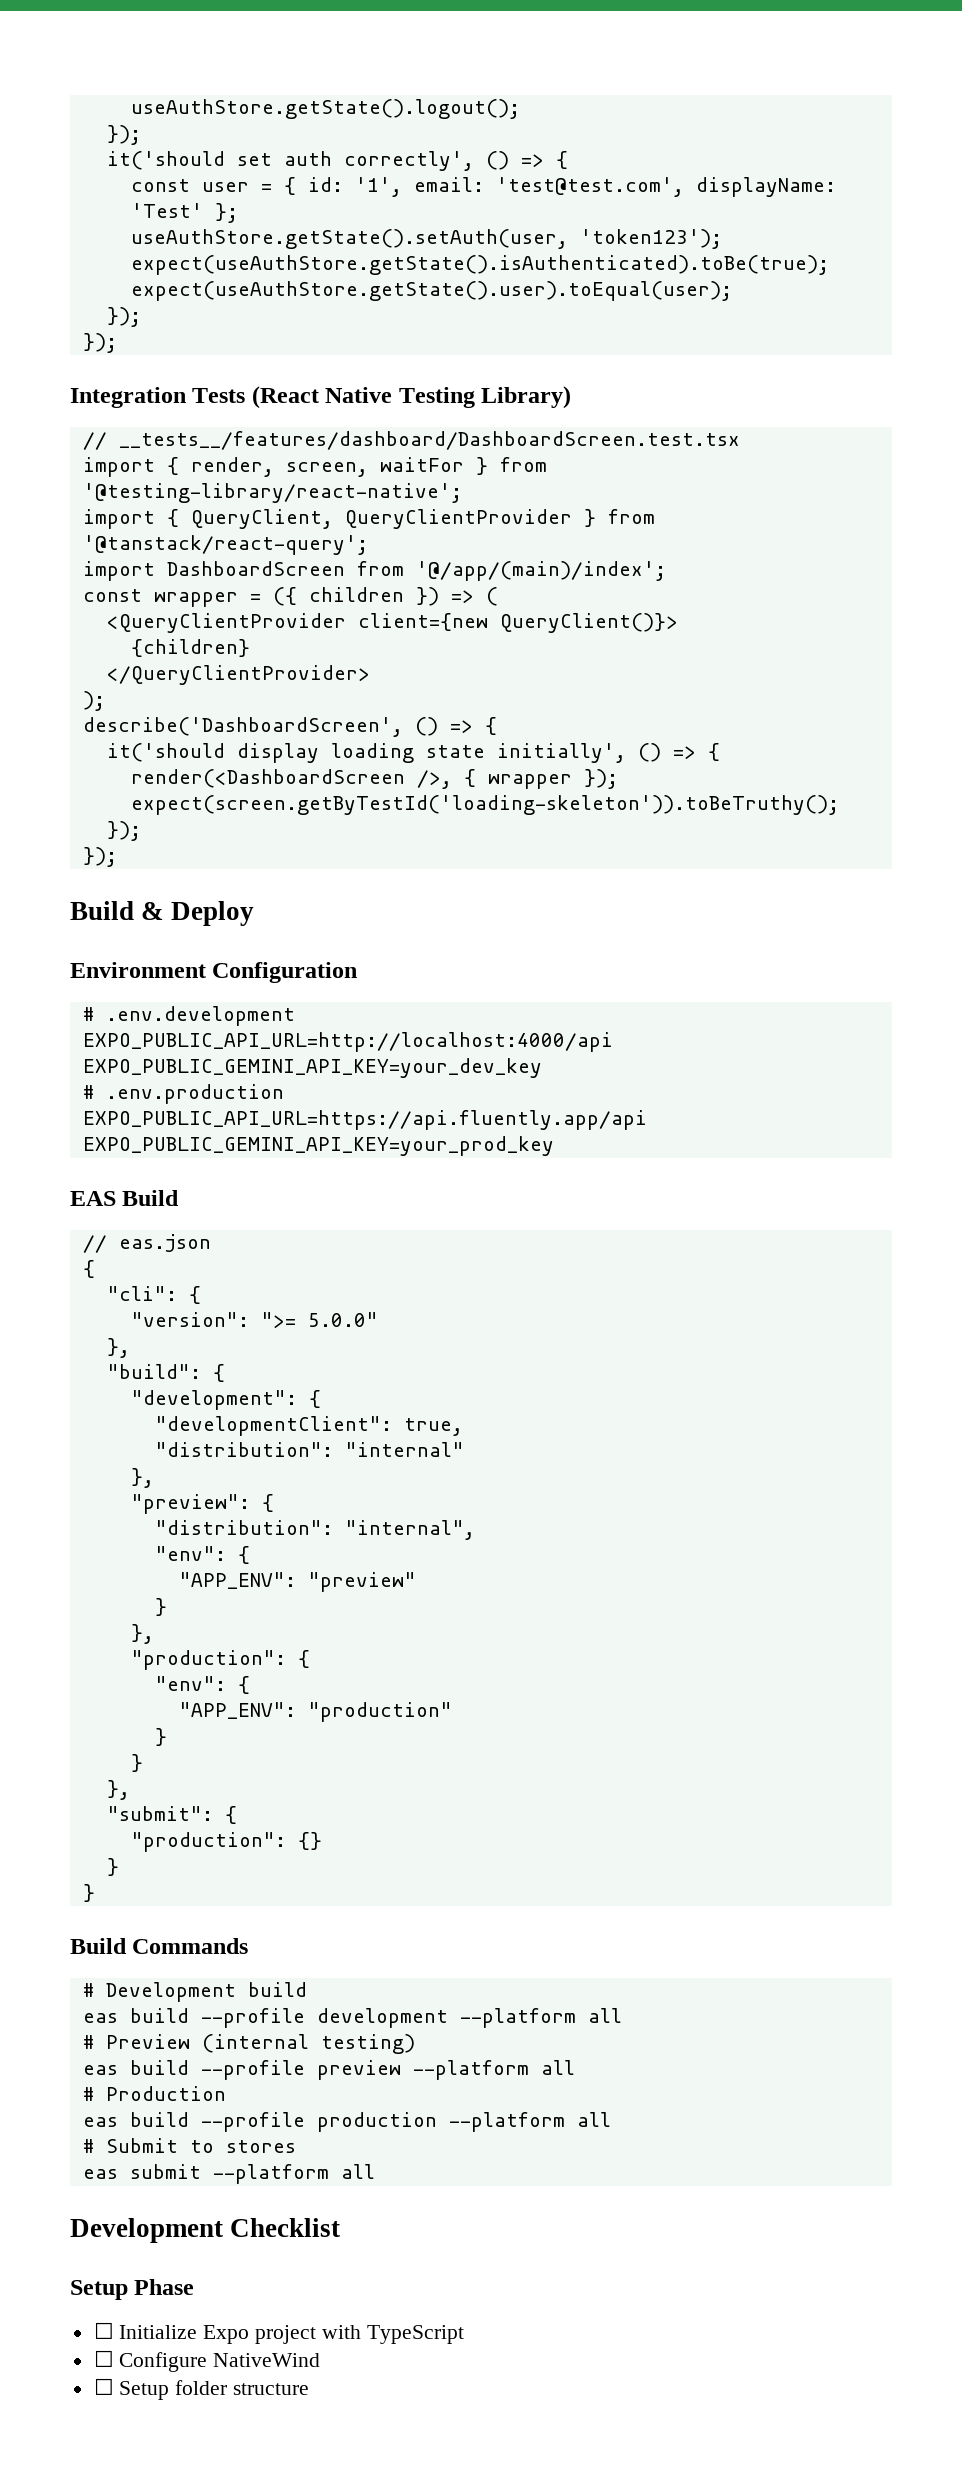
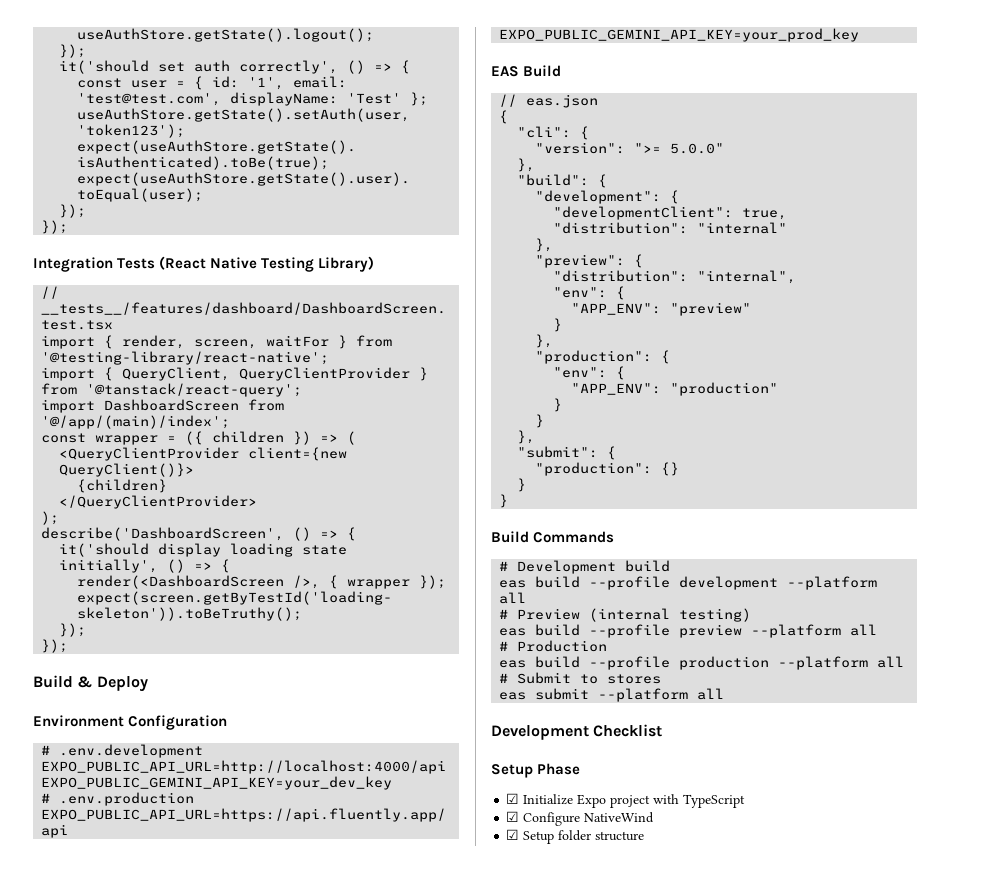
- ☐ Initialize Expo project with TypeScript
+ ☑ Initialize Expo project with TypeScript
- ☐ Configure NativeWind
+ ☑ Configure NativeWind
- ☐ Setup folder structure
+ ☑ Setup folder structure

